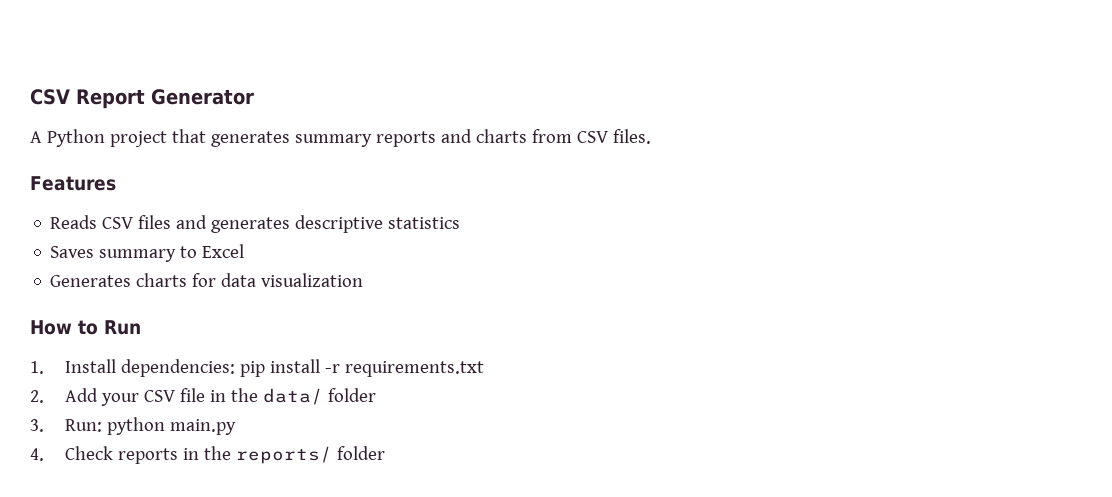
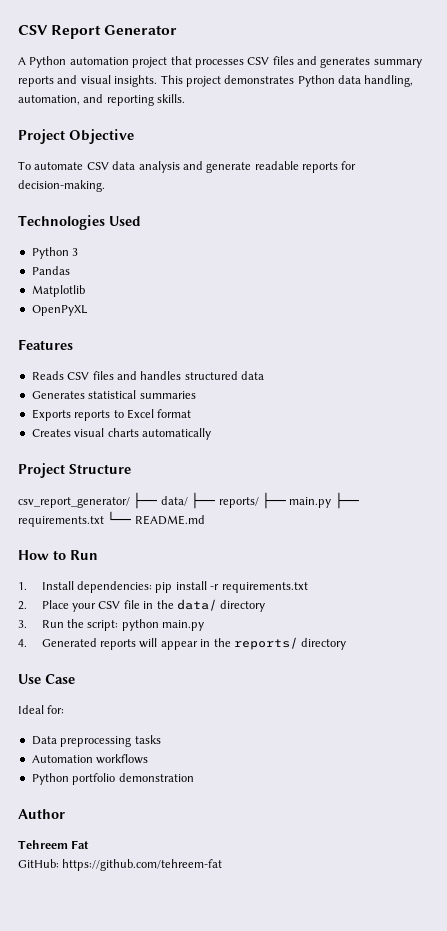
- A Python project that generates summary reports and charts from CSV files.
+ A Python automation project that processes CSV files and generates summary reports and visual insights. This project demonstrates Python data handling, automation, and reporting skills.
+ Project Objective
+ To automate CSV data analysis and generate readable reports for decision-making.
+ Technologies Used
+ Python 3
+ Pandas
+ Matplotlib
+ OpenPyXL
- Reads CSV files and generates descriptive statistics
- Saves summary to Excel
- Generates charts for data visualization
+ Reads CSV files and handles structured data
+ Generates statistical summaries
+ Exports reports to Excel format
+ Creates visual charts automatically
+ Project Structure
+ csv_report_generator/ ├── data/ ├── reports/ ├── main.py ├── requirements.txt └── README.md
- 2. Add your CSV file in the data/ folder
+ 2. Place your CSV file in the data/ directory
- 3. Run: python main.py
+ 3. Run the script: python main.py
- 4. Check reports in the reports/ folder
+ 4. Generated reports will appear in the reports/ directory
+ Use Case
+ Ideal for:
+ Data preprocessing tasks
+ Automation workflows
+ Python portfolio demonstration
+ Author
+ Tehreem Fat
+ GitHub: https://github.com/tehreem-fat

